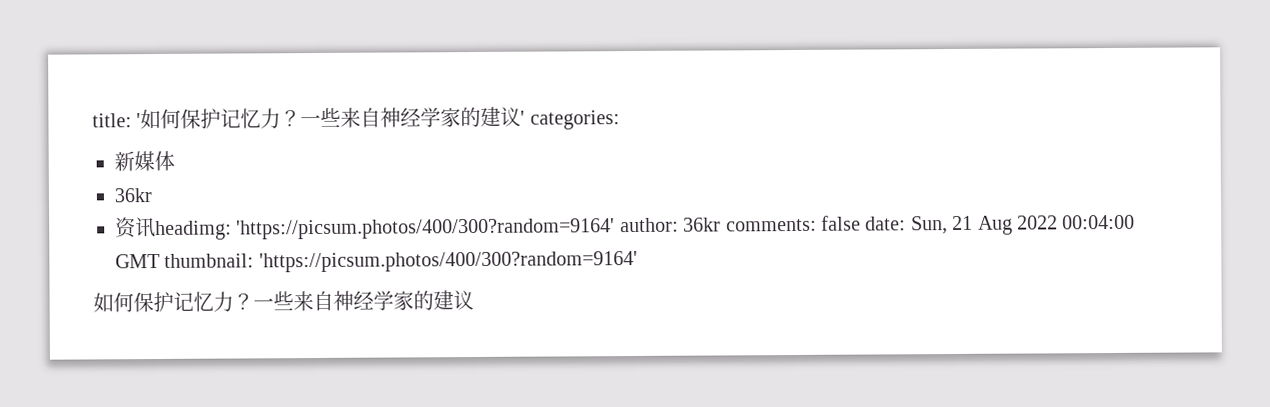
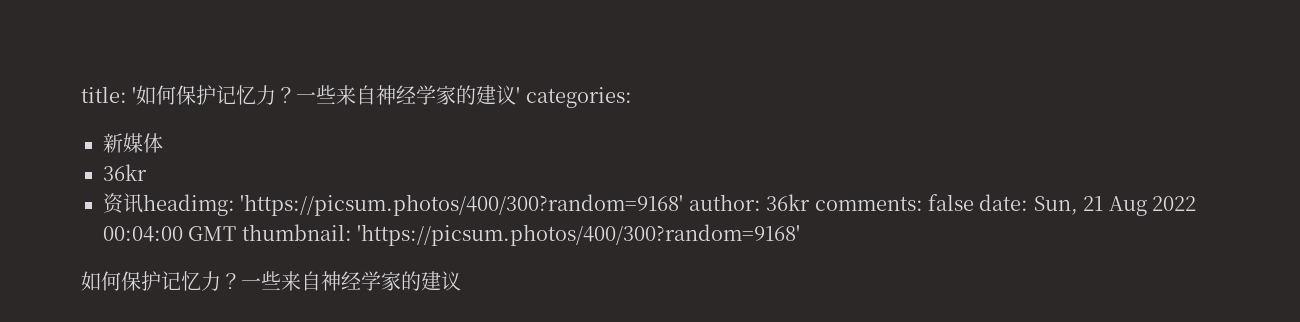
- 资讯headimg: 'https://picsum.photos/400/300?random=9164' author: 36kr comments: false date: Sun, 21 Aug 2022 00:04:00 GMT thumbnail: 'https://picsum.photos/400/300?random=9164'
+ 资讯headimg: 'https://picsum.photos/400/300?random=9168' author: 36kr comments: false date: Sun, 21 Aug 2022 00:04:00 GMT thumbnail: 'https://picsum.photos/400/300?random=9168'

